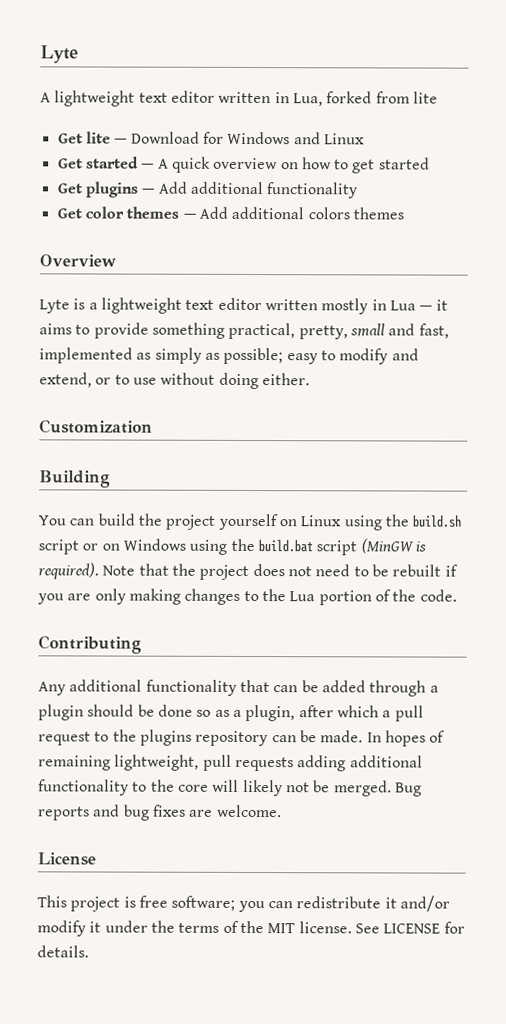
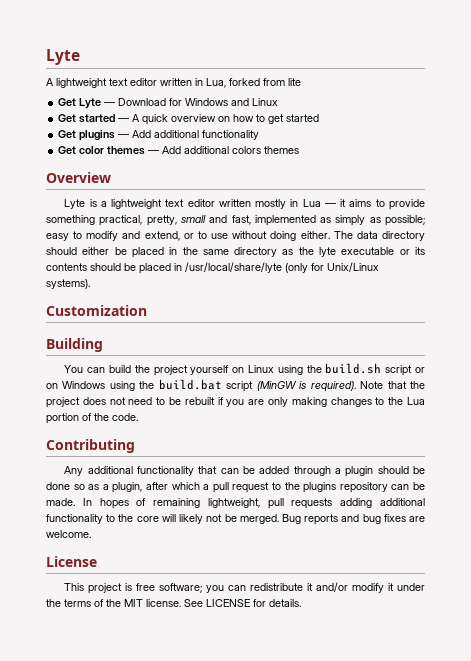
- Get lite — Download for Windows and Linux
+ Get Lyte — Download for Windows and Linux
+ The data directory should either be placed in the same directory as the lyte executable or its contents should be placed in /usr/local/share/lyte (only for Unix/Linux systems).

